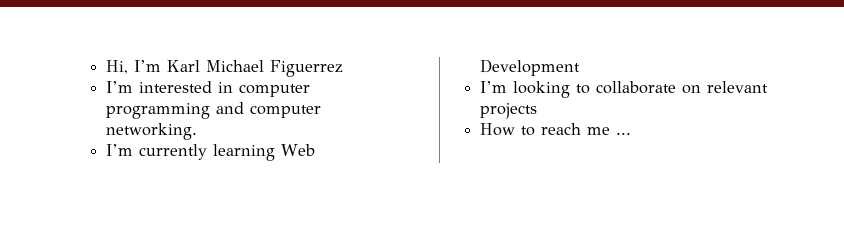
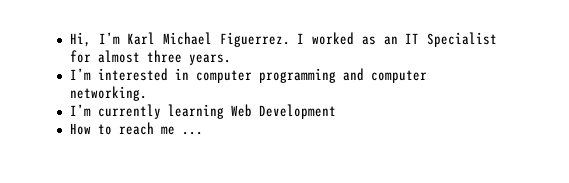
- Hi, I’m Karl Michael Figuerrez
+ Hi, I’m Karl Michael Figuerrez. I worked as an IT Specialist for almost three years.
- I’m looking to collaborate on relevant projects

